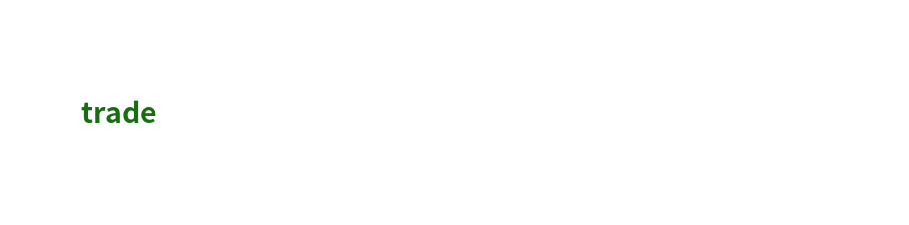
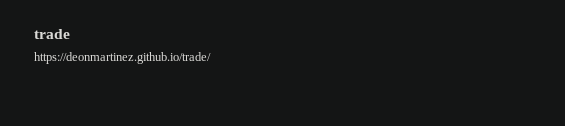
+ https://deonmartinez.github.io/trade/

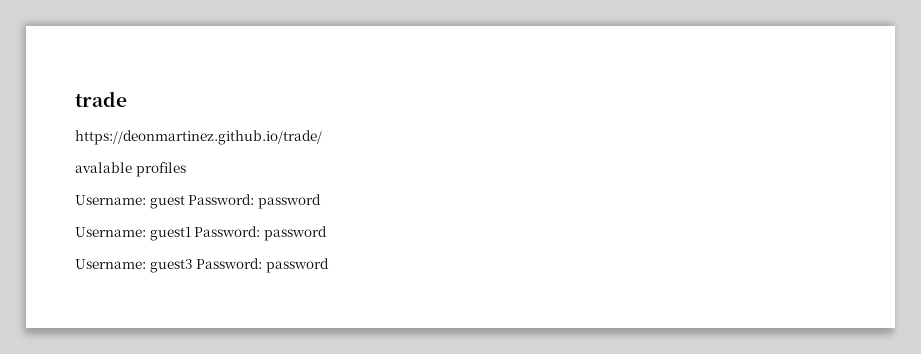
+ avalable profiles
+ Username: guest Password: password
+ Username: guest1 Password: password
+ Username: guest3 Password: password

